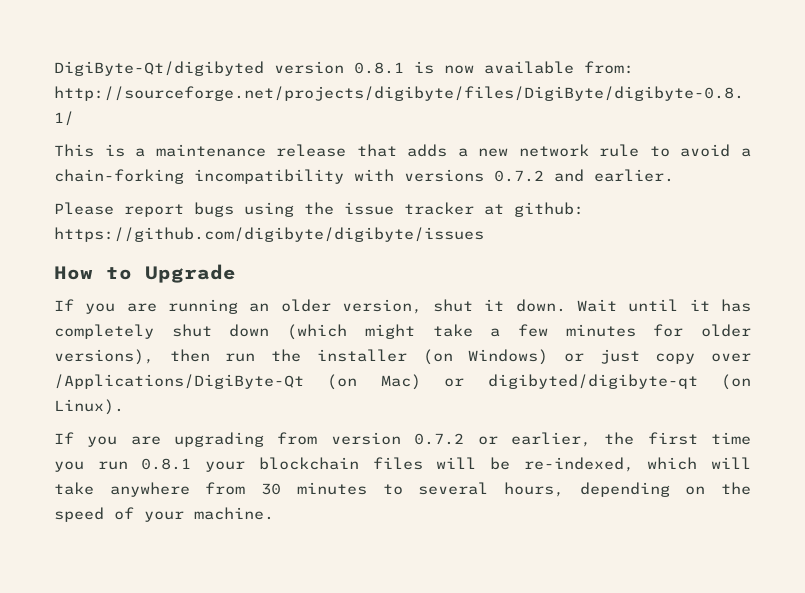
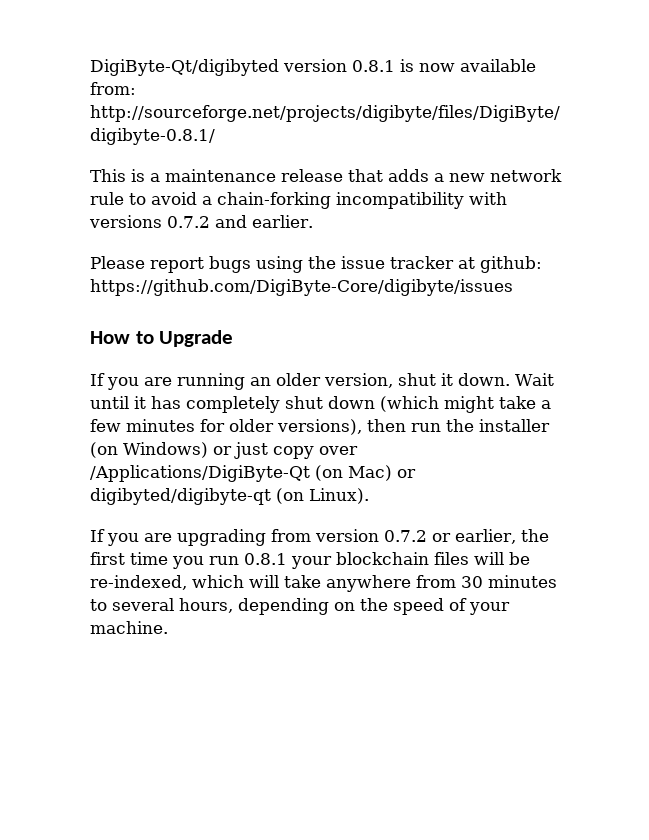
- Please report bugs using the issue tracker at github: https://github.com/digibyte/digibyte/issues
+ Please report bugs using the issue tracker at github: https://github.com/DigiByte-Core/digibyte/issues

